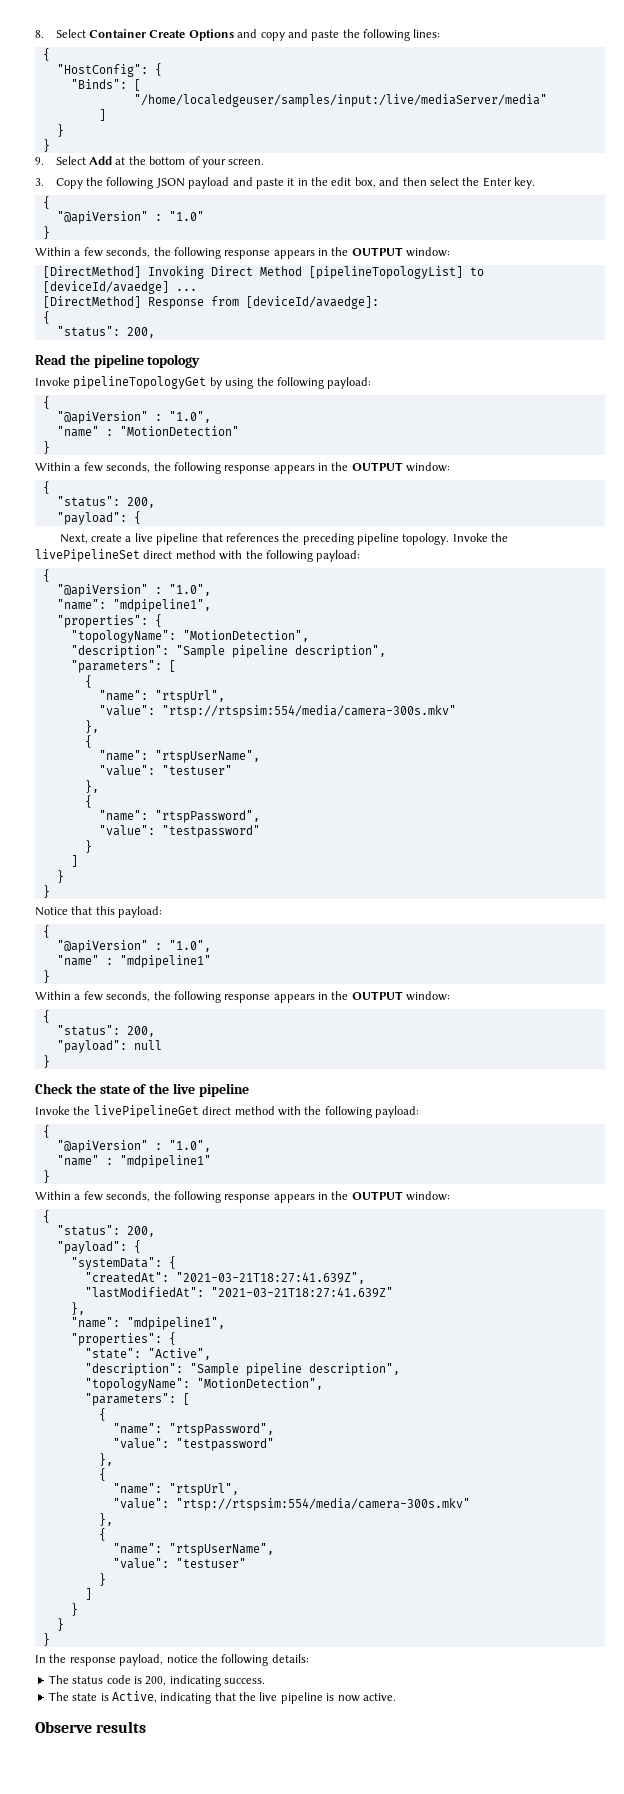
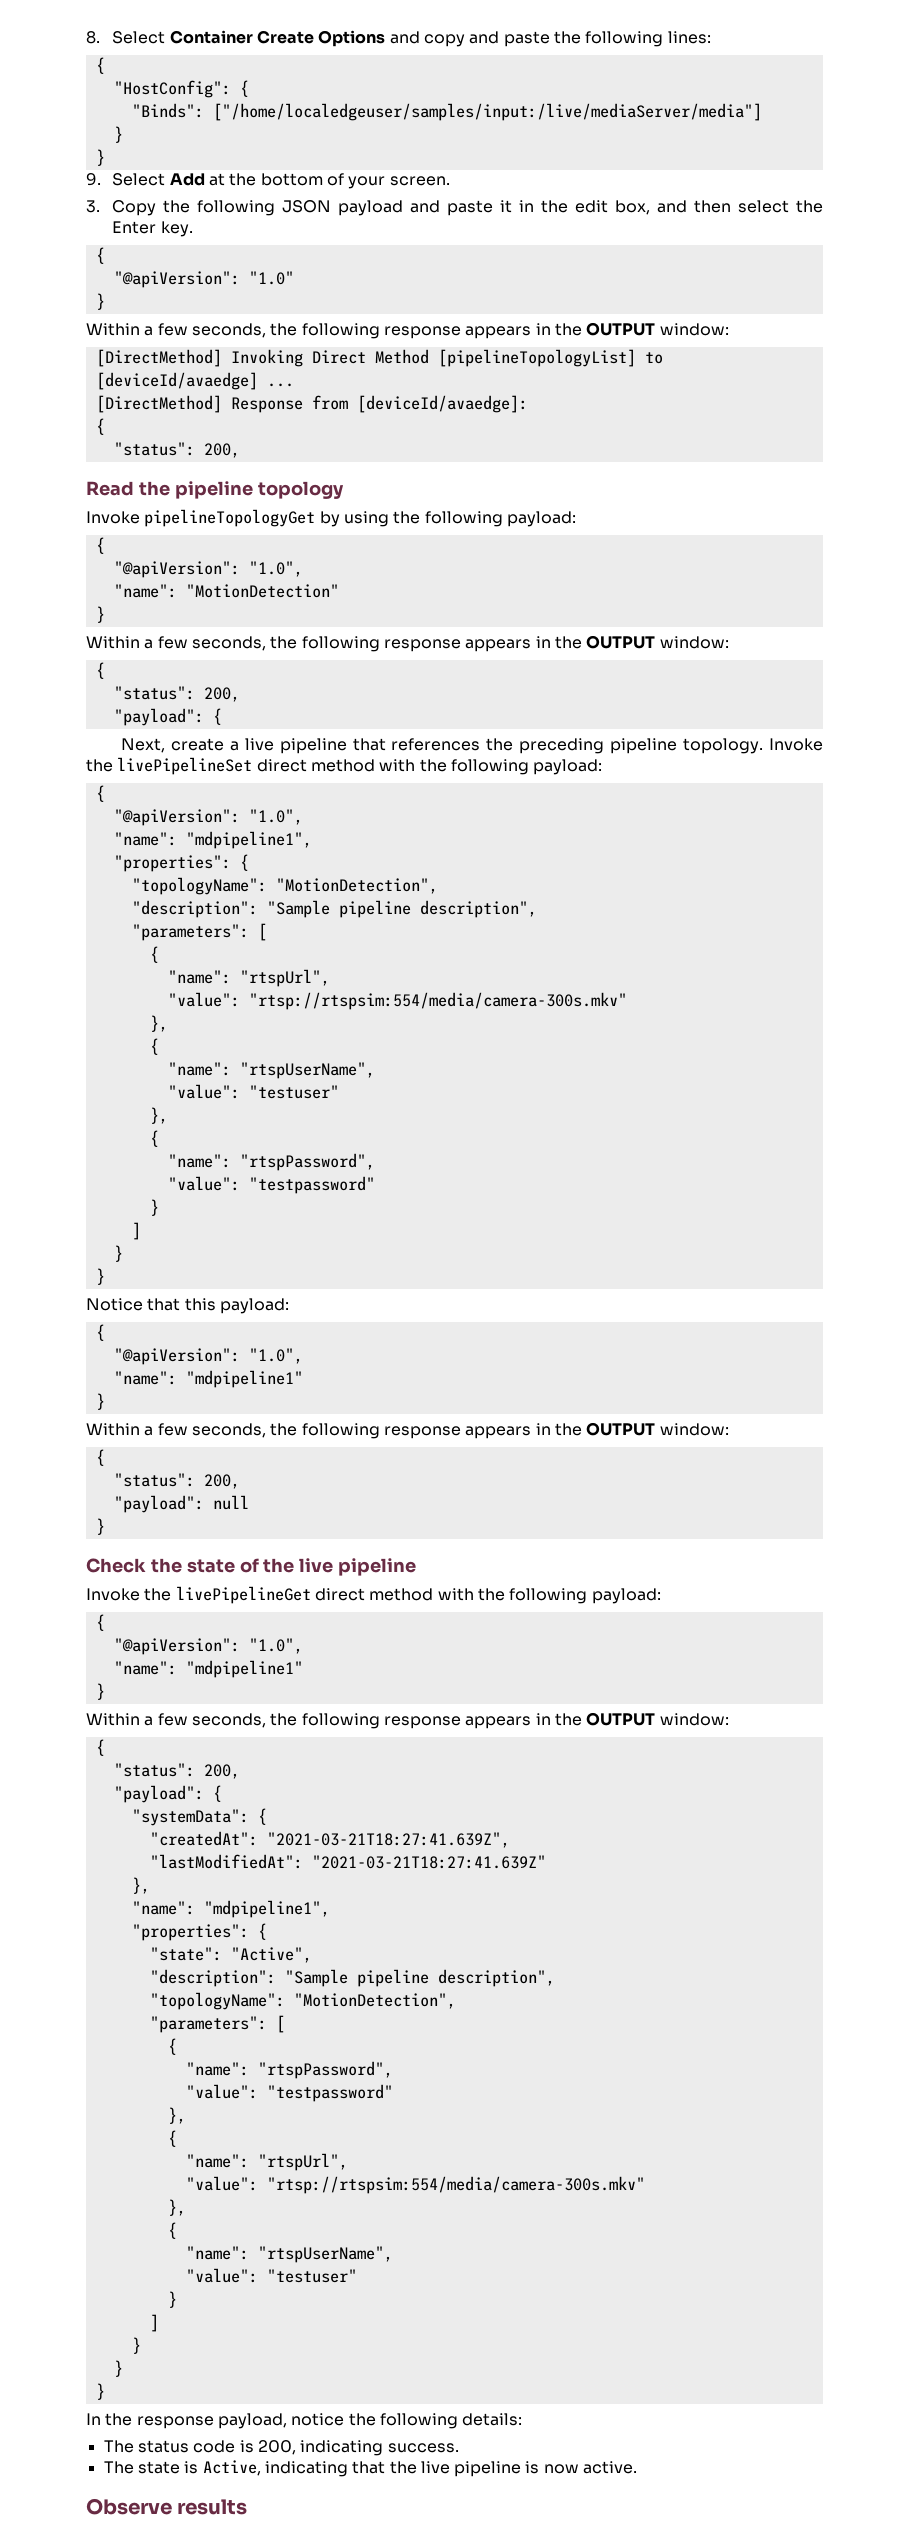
- "Binds": [
- "/home/localedgeuser/samples/input:/live/mediaServer/media"
- ]
+ "Binds": ["/home/localedgeuser/samples/input:/live/mediaServer/media"]
- "@apiVersion" : "1.0"
+ "@apiVersion": "1.0"
  Invoke pipelineTopologyGet by using the following payload:
  {
- "@apiVersion" : "1.0",
- "name" : "MotionDetection"
+ "@apiVersion": "1.0",
+ "name": "MotionDetection"
  Invoke the livePipelineSet direct method with the following payload:
  {
- "@apiVersion" : "1.0",
+ "@apiVersion": "1.0",
  Notice that this payload:
  {
- "@apiVersion" : "1.0",
- "name" : "mdpipeline1"
+ "@apiVersion": "1.0",
+ "name": "mdpipeline1"
  Invoke the livePipelineGet direct method with the following payload:
  {
- "@apiVersion" : "1.0",
- "name" : "mdpipeline1"
+ "@apiVersion": "1.0",
+ "name": "mdpipeline1"

